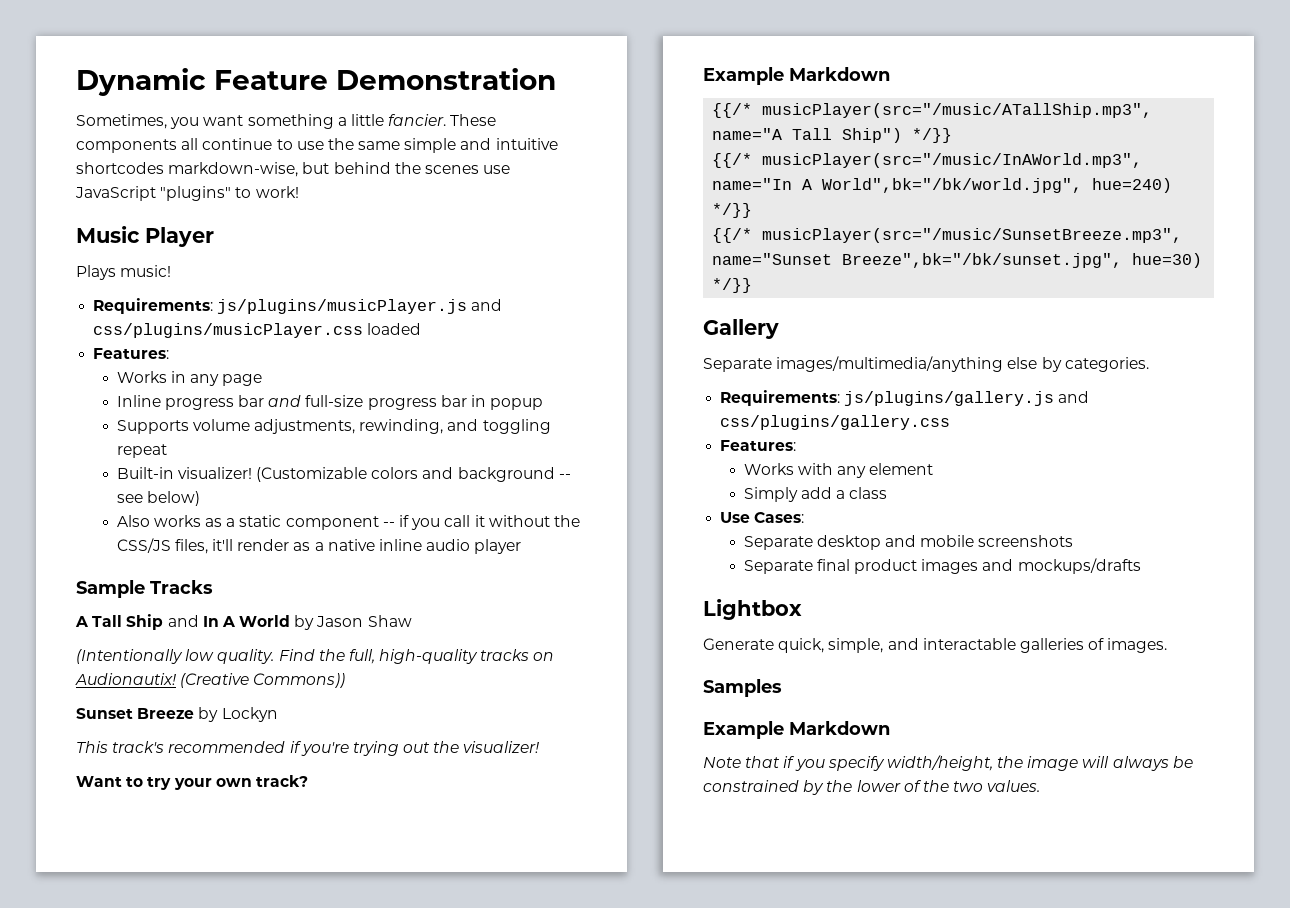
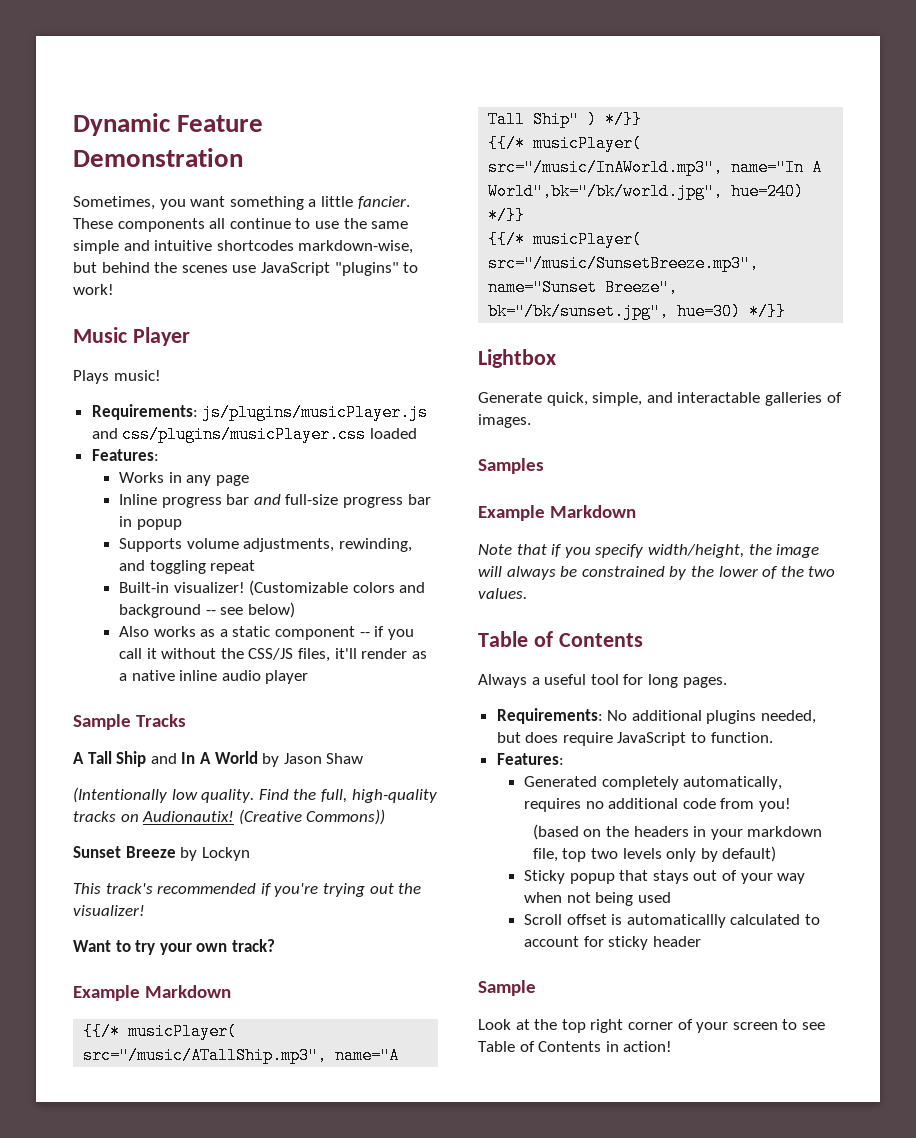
- {{/* musicPlayer(src="/music/ATallShip.mp3", name="A Tall Ship") */}}
- {{/* musicPlayer(src="/music/InAWorld.mp3", name="In A World",bk="/bk/world.jpg", hue=240) */}}
+ {{/* musicPlayer( src="/music/ATallShip.mp3", name="A Tall Ship" ) */}}
+ {{/* musicPlayer( src="/music/InAWorld.mp3", name="In A World",bk="/bk/world.jpg", hue=240) */}}
- {{/* musicPlayer(src="/music/SunsetBreeze.mp3", name="Sunset Breeze",bk="/bk/sunset.jpg", hue=30) */}}
- Gallery
- Separate images/multimedia/anything else by categories.
- Requirements: js/plugins/gallery.js and css/plugins/gallery.css
- Features:
- Works with any element
- Simply add a class
- Use Cases:
- Separate desktop and mobile screenshots
- Separate final product images and mockups/drafts
+ {{/* musicPlayer( src="/music/SunsetBreeze.mp3", name="Sunset Breeze", bk="/bk/sunset.jpg", hue=30) */}}
  Note that if you specify width/height, the image will always be constrained by the lower of the two values.
+ Table of Contents
+ Always a useful tool for long pages.
+ Requirements: No additional plugins needed, but does require JavaScript to function.
+ Features:
+ Generated completely automatically, requires no additional code from you!
+ (based on the headers in your markdown file, top two levels only by default)
+ Sticky popup that stays out of your way when not being used
+ Scroll offset is automaticallly calculated to account for sticky header
+ Sample
+ Look at the top right corner of your screen to see Table of Contents in action!

